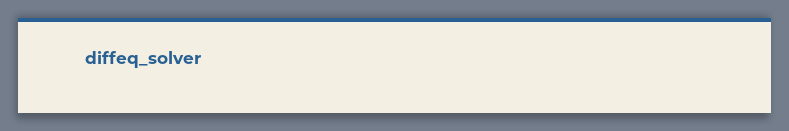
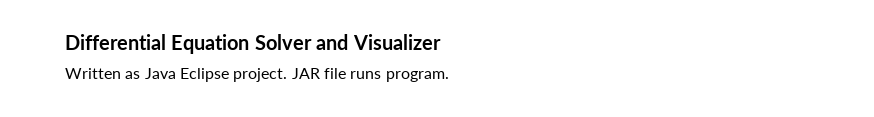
- diffeq_solver
+ Differential Equation Solver and Visualizer
+ Written as Java Eclipse project. JAR file runs program.

